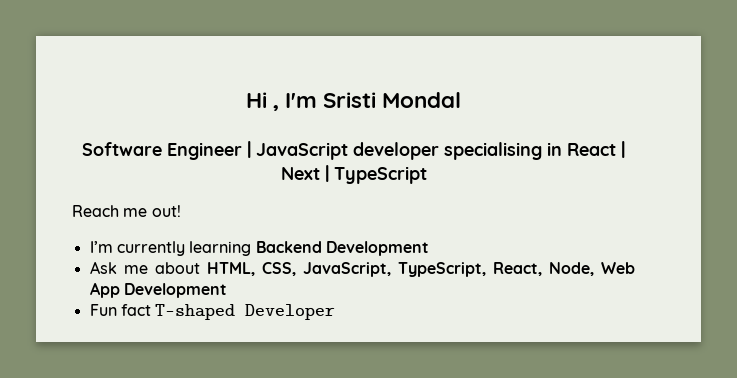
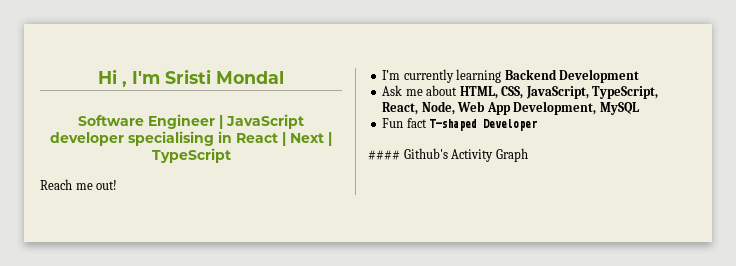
- Ask me about HTML, CSS, JavaScript, TypeScript, React, Node, Web App Development
+ Ask me about HTML, CSS, JavaScript, TypeScript, React, Node, Web App Development, MySQL
+ #### Github's Activity Graph

